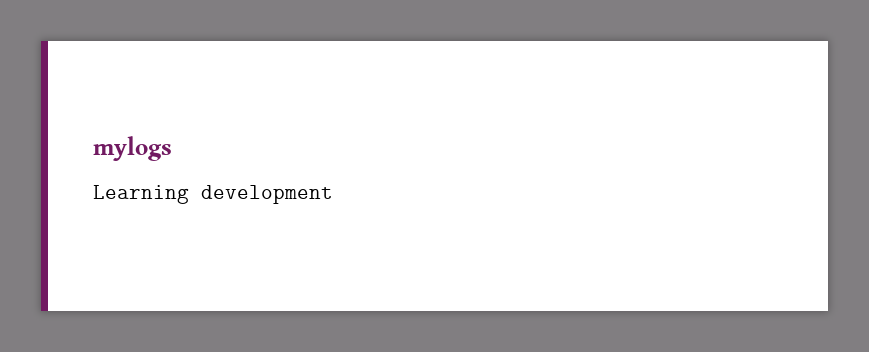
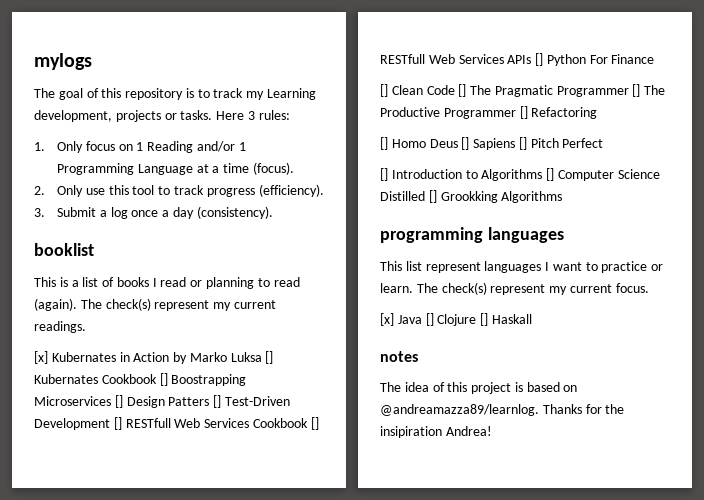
- Learning development
+ The goal of this repository is to track my Learning development, projects or tasks. Here 3 rules:
+ 1. Only focus on 1 Reading and/or 1 Programming Language at a time (focus).
+ 2. Only use this tool to track progress (efficiency).
+ 3. Submit a log once a day (consistency).
+ booklist
+ This is a list of books I read or planning to read (again). The check(s) represent my current readings.
+ [x] Kubernates in Action by Marko Luksa [] Kubernates Cookbook [] Boostrapping Microservices [] Design Patters [] Test-Driven Development [] RESTfull Web Services Cookbook [] RESTfull Web Services APIs [] Python For Finance
+ [] Clean Code [] The Pragmatic Programmer [] The Productive Programmer [] Refactoring
+ [] Homo Deus [] Sapiens [] Pitch Perfect
+ [] Introduction to Algorithms [] Computer Science Distilled [] Grookking Algorithms
+ programming languages
+ This list represent languages I want to practice or learn. The check(s) represent my current focus.
+ [x] Java [] Clojure [] Haskall
+ notes
+ The idea of this project is based on @andreamazza89/learnlog. Thanks for the insipiration Andrea!

